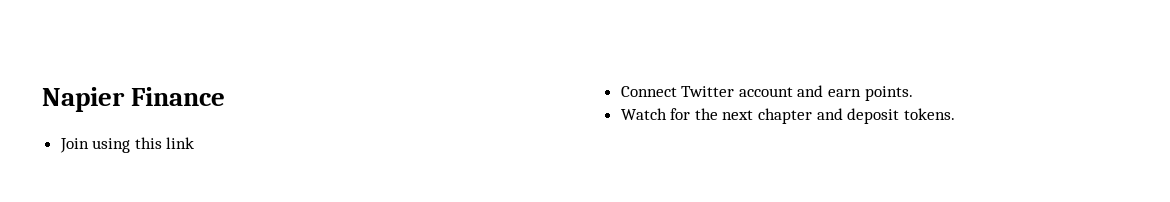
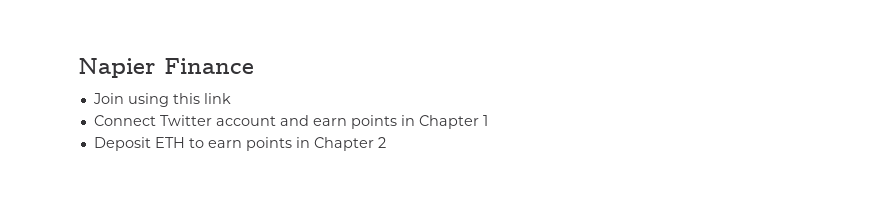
- Connect Twitter account and earn points.
- Watch for the next chapter and deposit tokens.
+ Connect Twitter account and earn points in Chapter 1
+ Deposit ETH to earn points in Chapter 2

